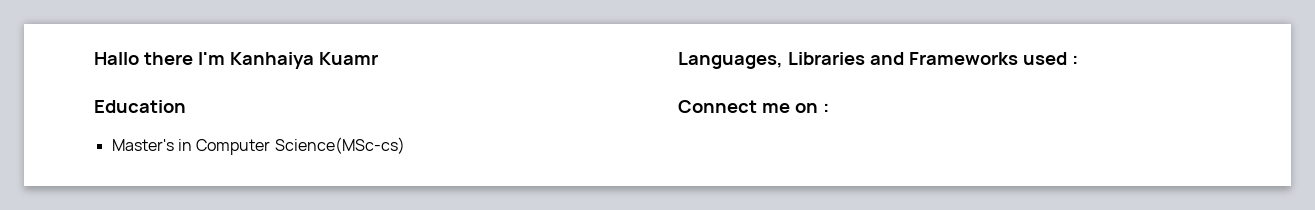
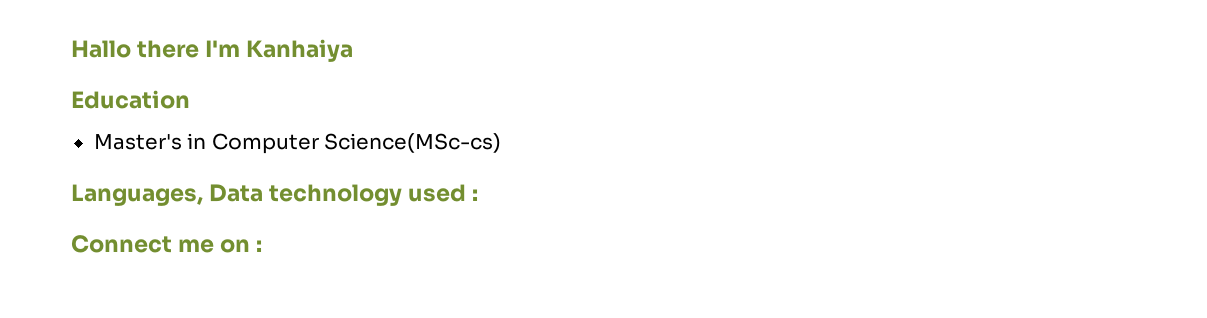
- Hallo there I'm Kanhaiya Kuamr
+ Hallo there I'm Kanhaiya
- Languages, Libraries and Frameworks used :
+ Languages, Data technology used :

